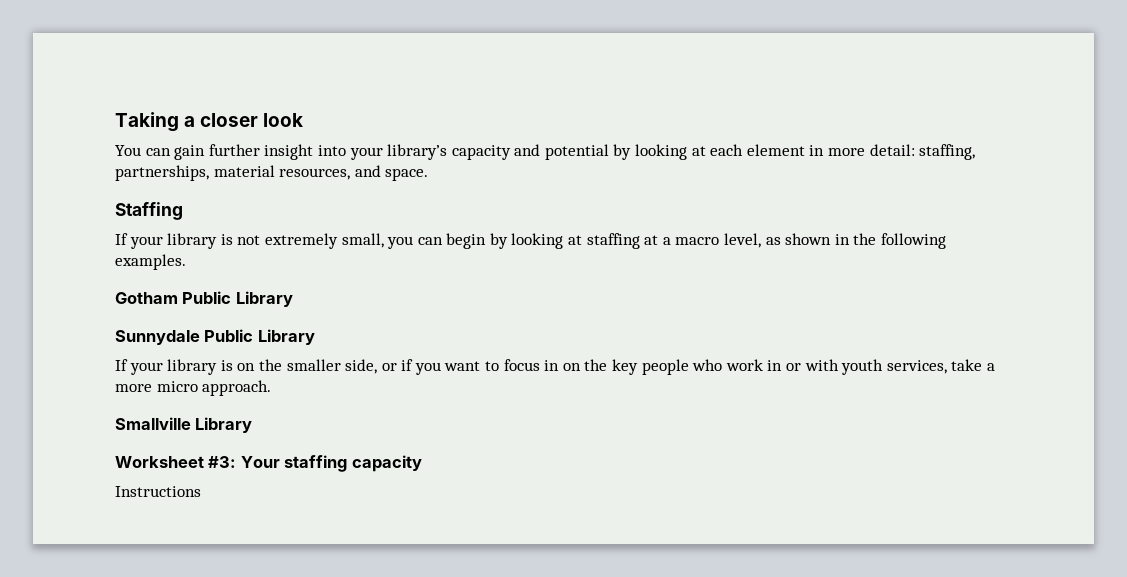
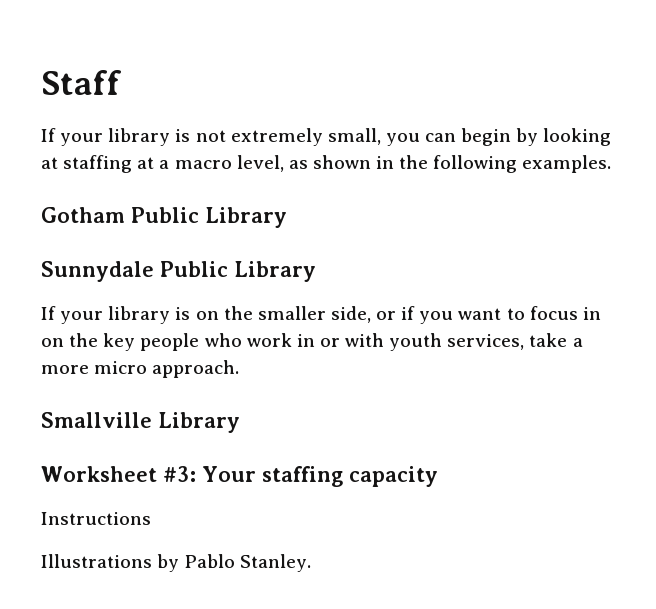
- Taking a closer look
- You can gain further insight into your library’s capacity and potential by looking at each element in more detail: staffing, partnerships, material resources, and space.
- Staffing
+ Staff
+ Illustrations by Pablo Stanley.

